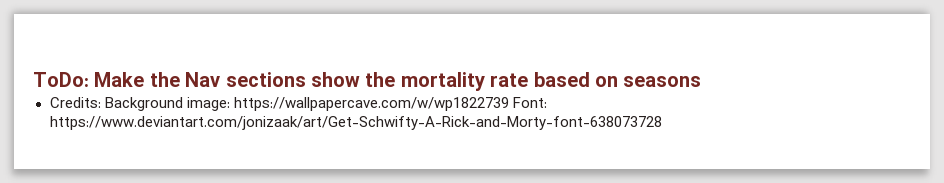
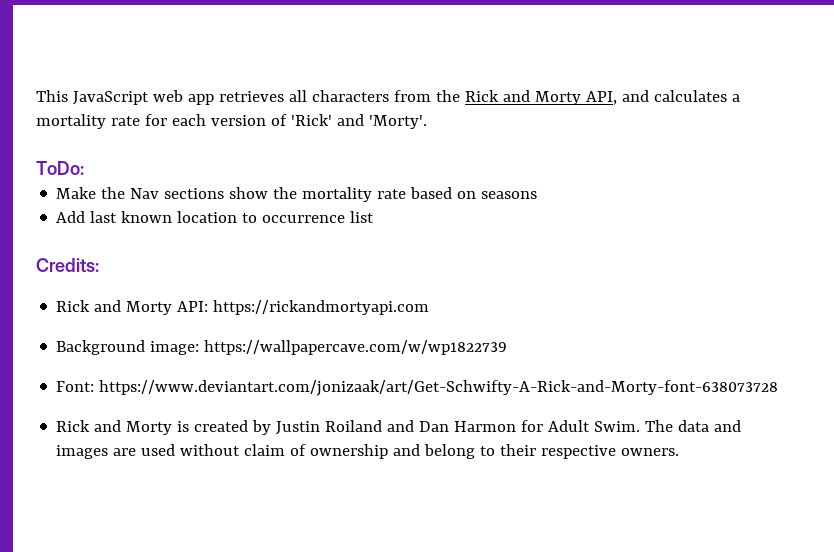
+ This JavaScript web app retrieves all characters from the Rick and Morty API, and calculates a mortality rate for each version of 'Rick' and 'Morty'.
- ToDo: Make the Nav sections show the mortality rate based on seasons
+ ToDo:
+ Make the Nav sections show the mortality rate based on seasons
- Credits: Background image: https://wallpapercave.com/w/wp1822739 Font: https://www.deviantart.com/jonizaak/art/Get-Schwifty-A-Rick-and-Morty-font-638073728
+ Add last known location to occurrence list
+ Credits:
+ Rick and Morty API: https://rickandmortyapi.com
+ Background image: https://wallpapercave.com/w/wp1822739
+ Font: https://www.deviantart.com/jonizaak/art/Get-Schwifty-A-Rick-and-Morty-font-638073728
+ Rick and Morty is created by Justin Roiland and Dan Harmon for Adult Swim. The data and images are used without claim of ownership and belong to their respective owners.

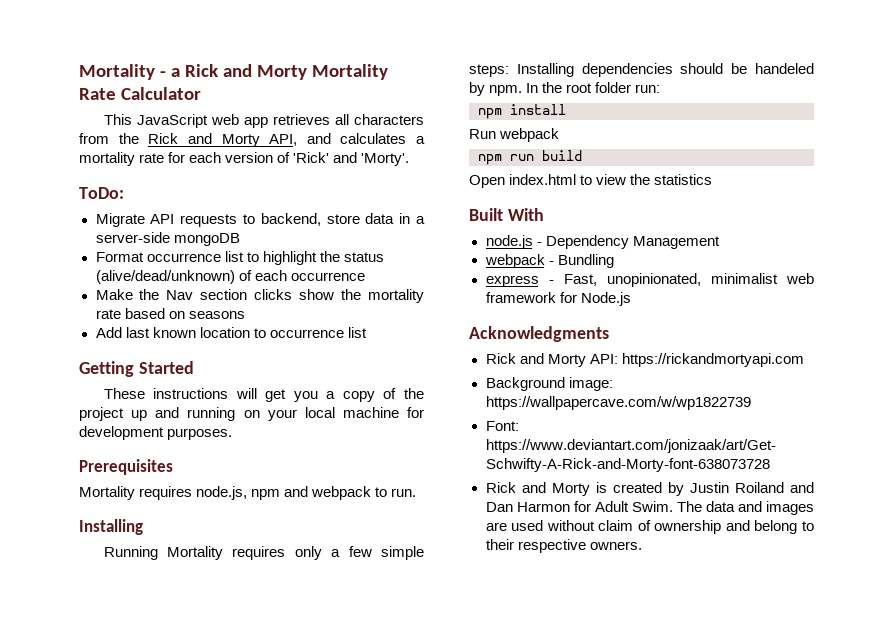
+ Mortality - a Rick and Morty Mortality Rate Calculator
+ Migrate API requests to backend, store data in a server-side mongoDB
+ Format occurrence list to highlight the status (alive/dead/unknown) of each occurrence
- Make the Nav sections show the mortality rate based on seasons
+ Make the Nav section clicks show the mortality rate based on seasons
- Credits:
+ Getting Started
+ These instructions will get you a copy of the project up and running on your local machine for development purposes.
+ Prerequisites
+ Mortality requires node.js, npm and webpack to run.
+ Installing
+ Running Mortality requires only a few simple steps: Installing dependencies should be handeled by npm. In the root folder run:
+ npm install
+ Run webpack
+ npm run build
+ Open index.html to view the statistics
+ Built With
+ node.js - Dependency Management
+ webpack - Bundling
+ express - Fast, unopinionated, minimalist web framework for Node.js
+ Acknowledgments

